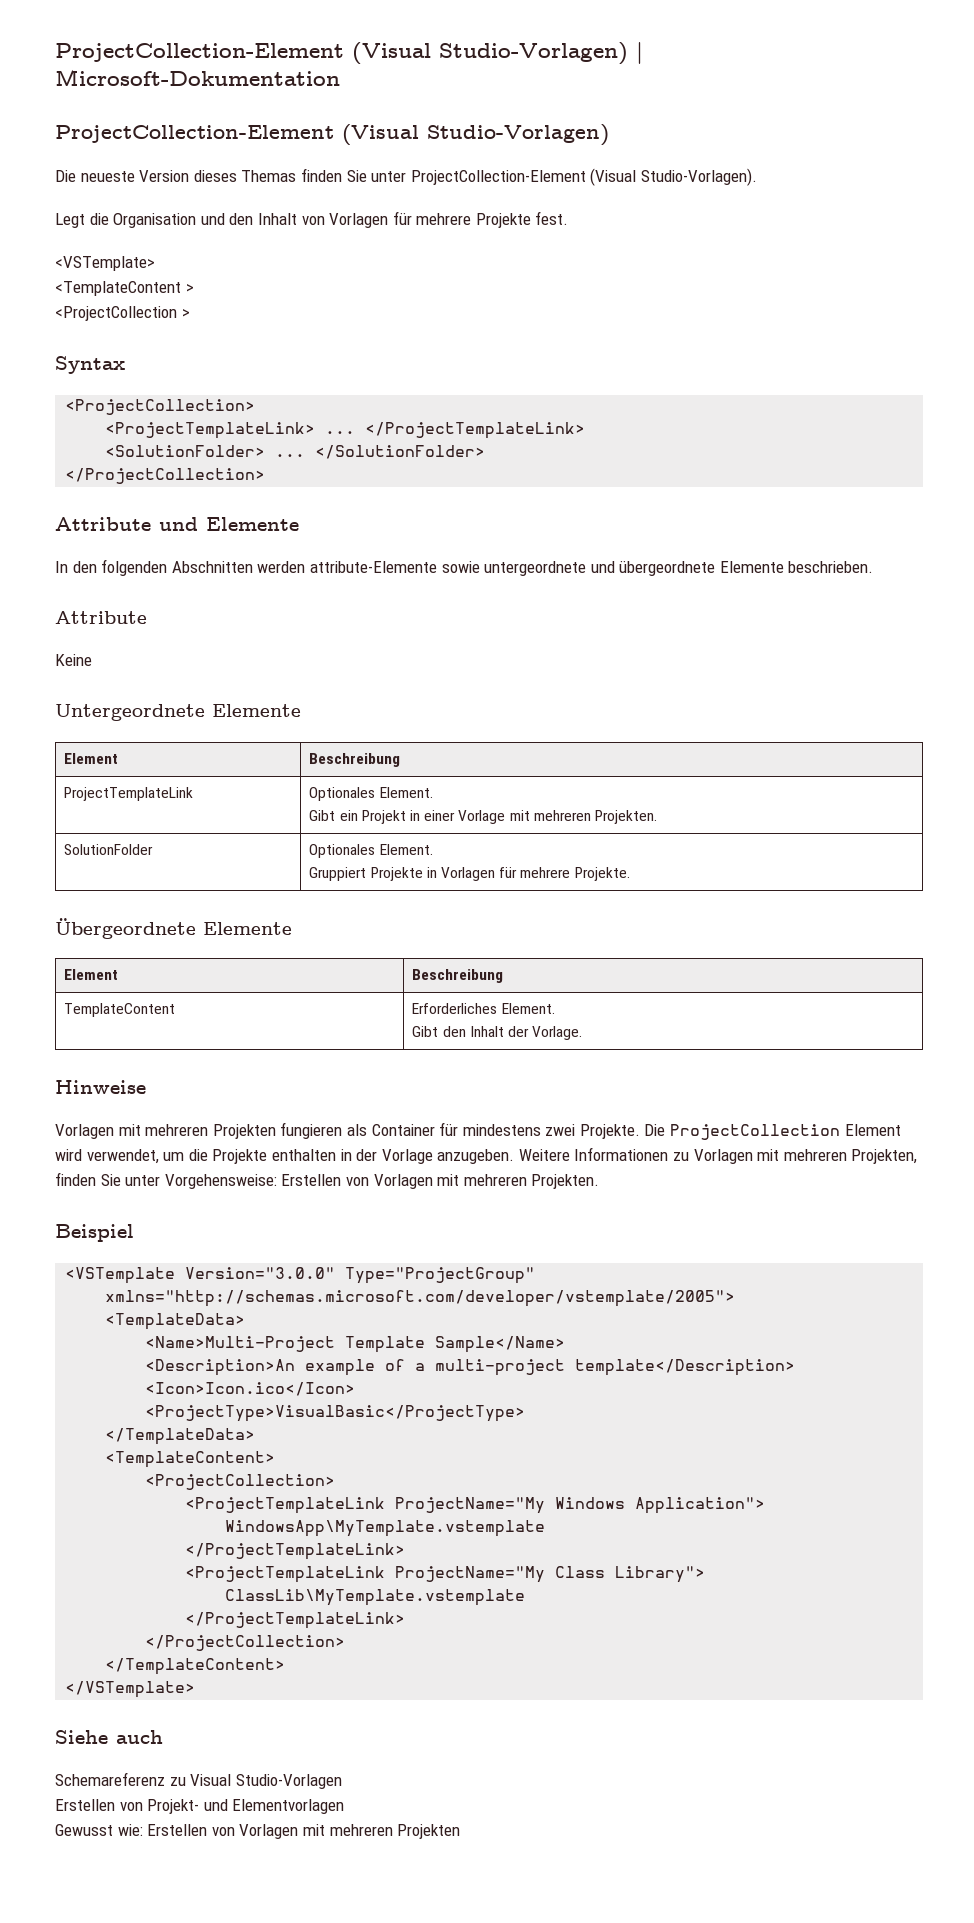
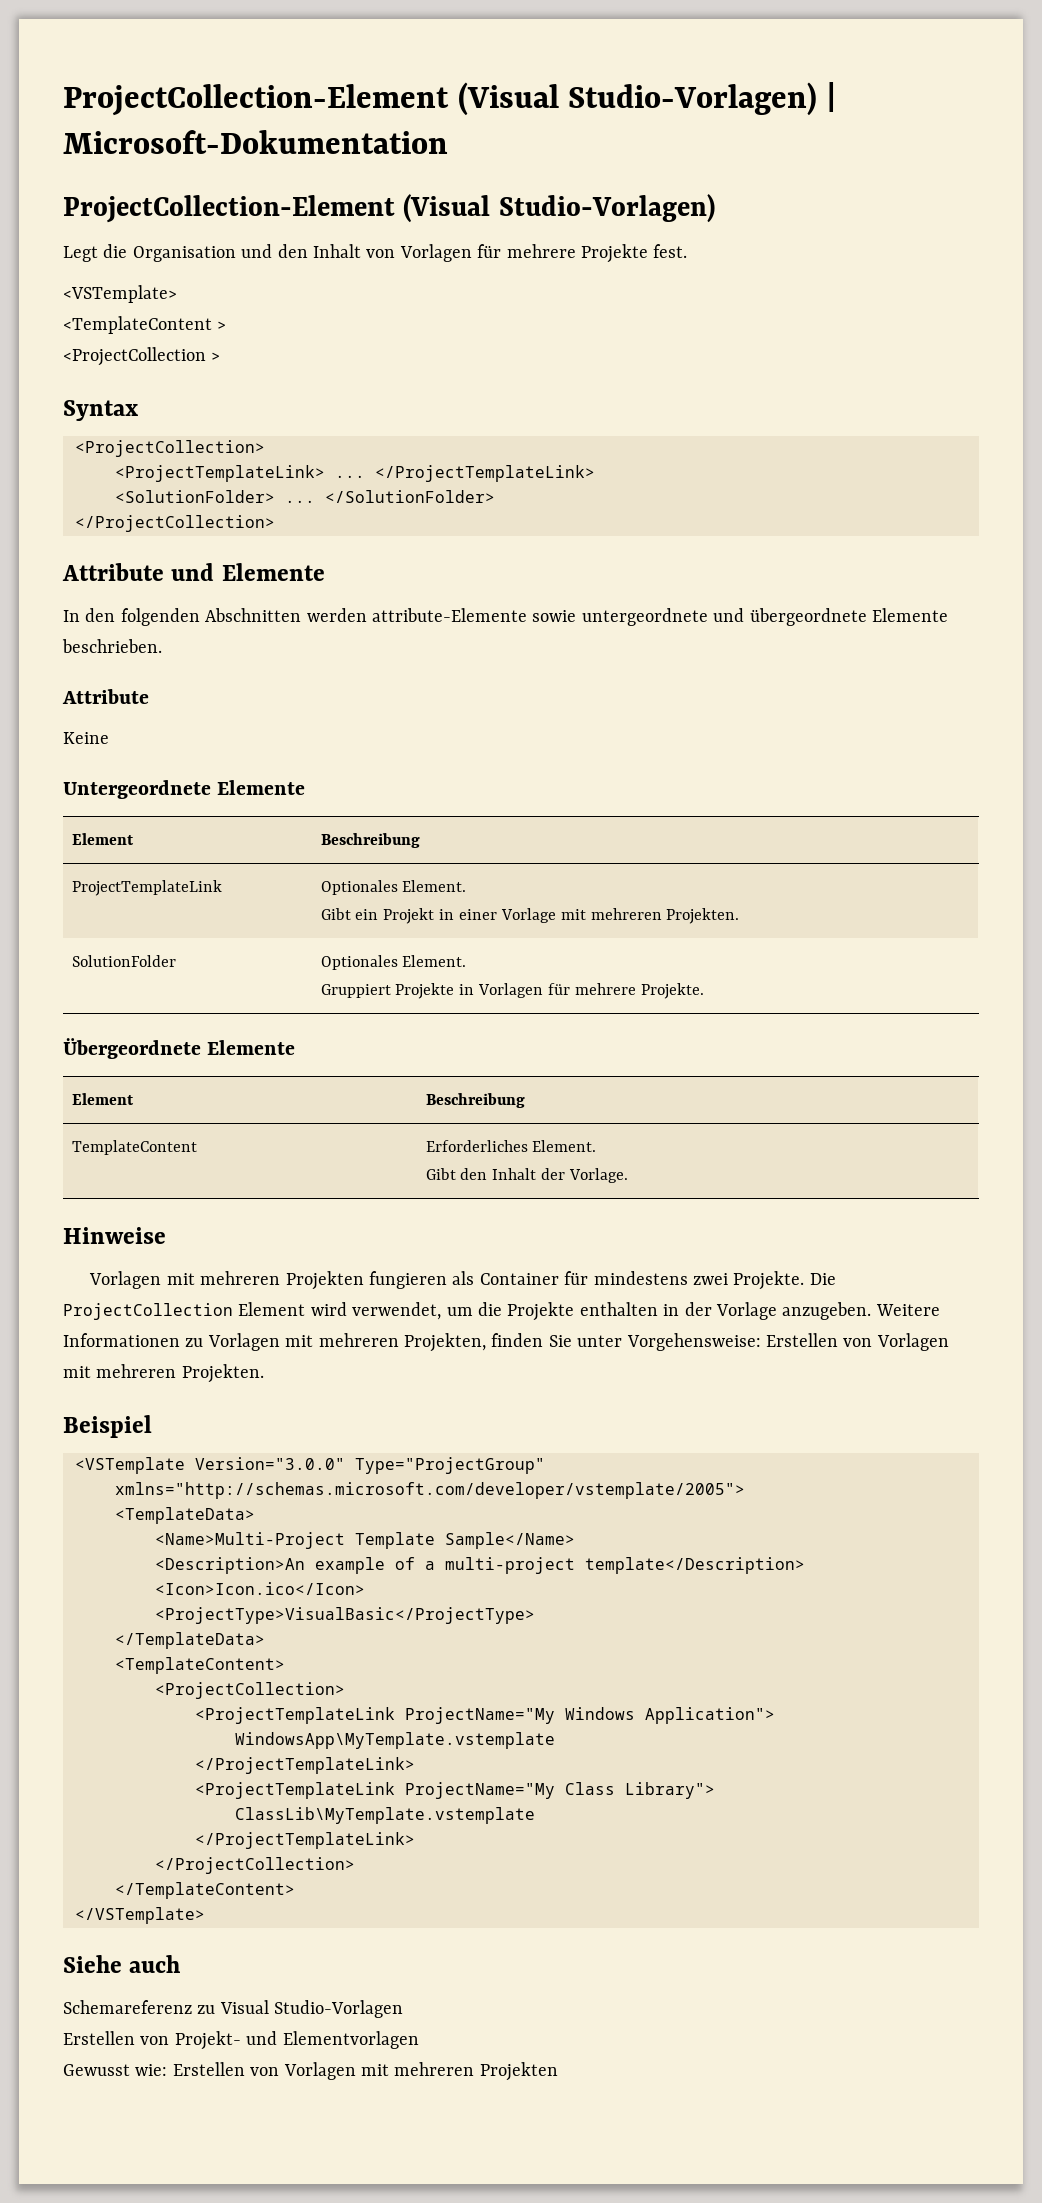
- Die neueste Version dieses Themas finden Sie unter ProjectCollection-Element (Visual Studio-Vorlagen).

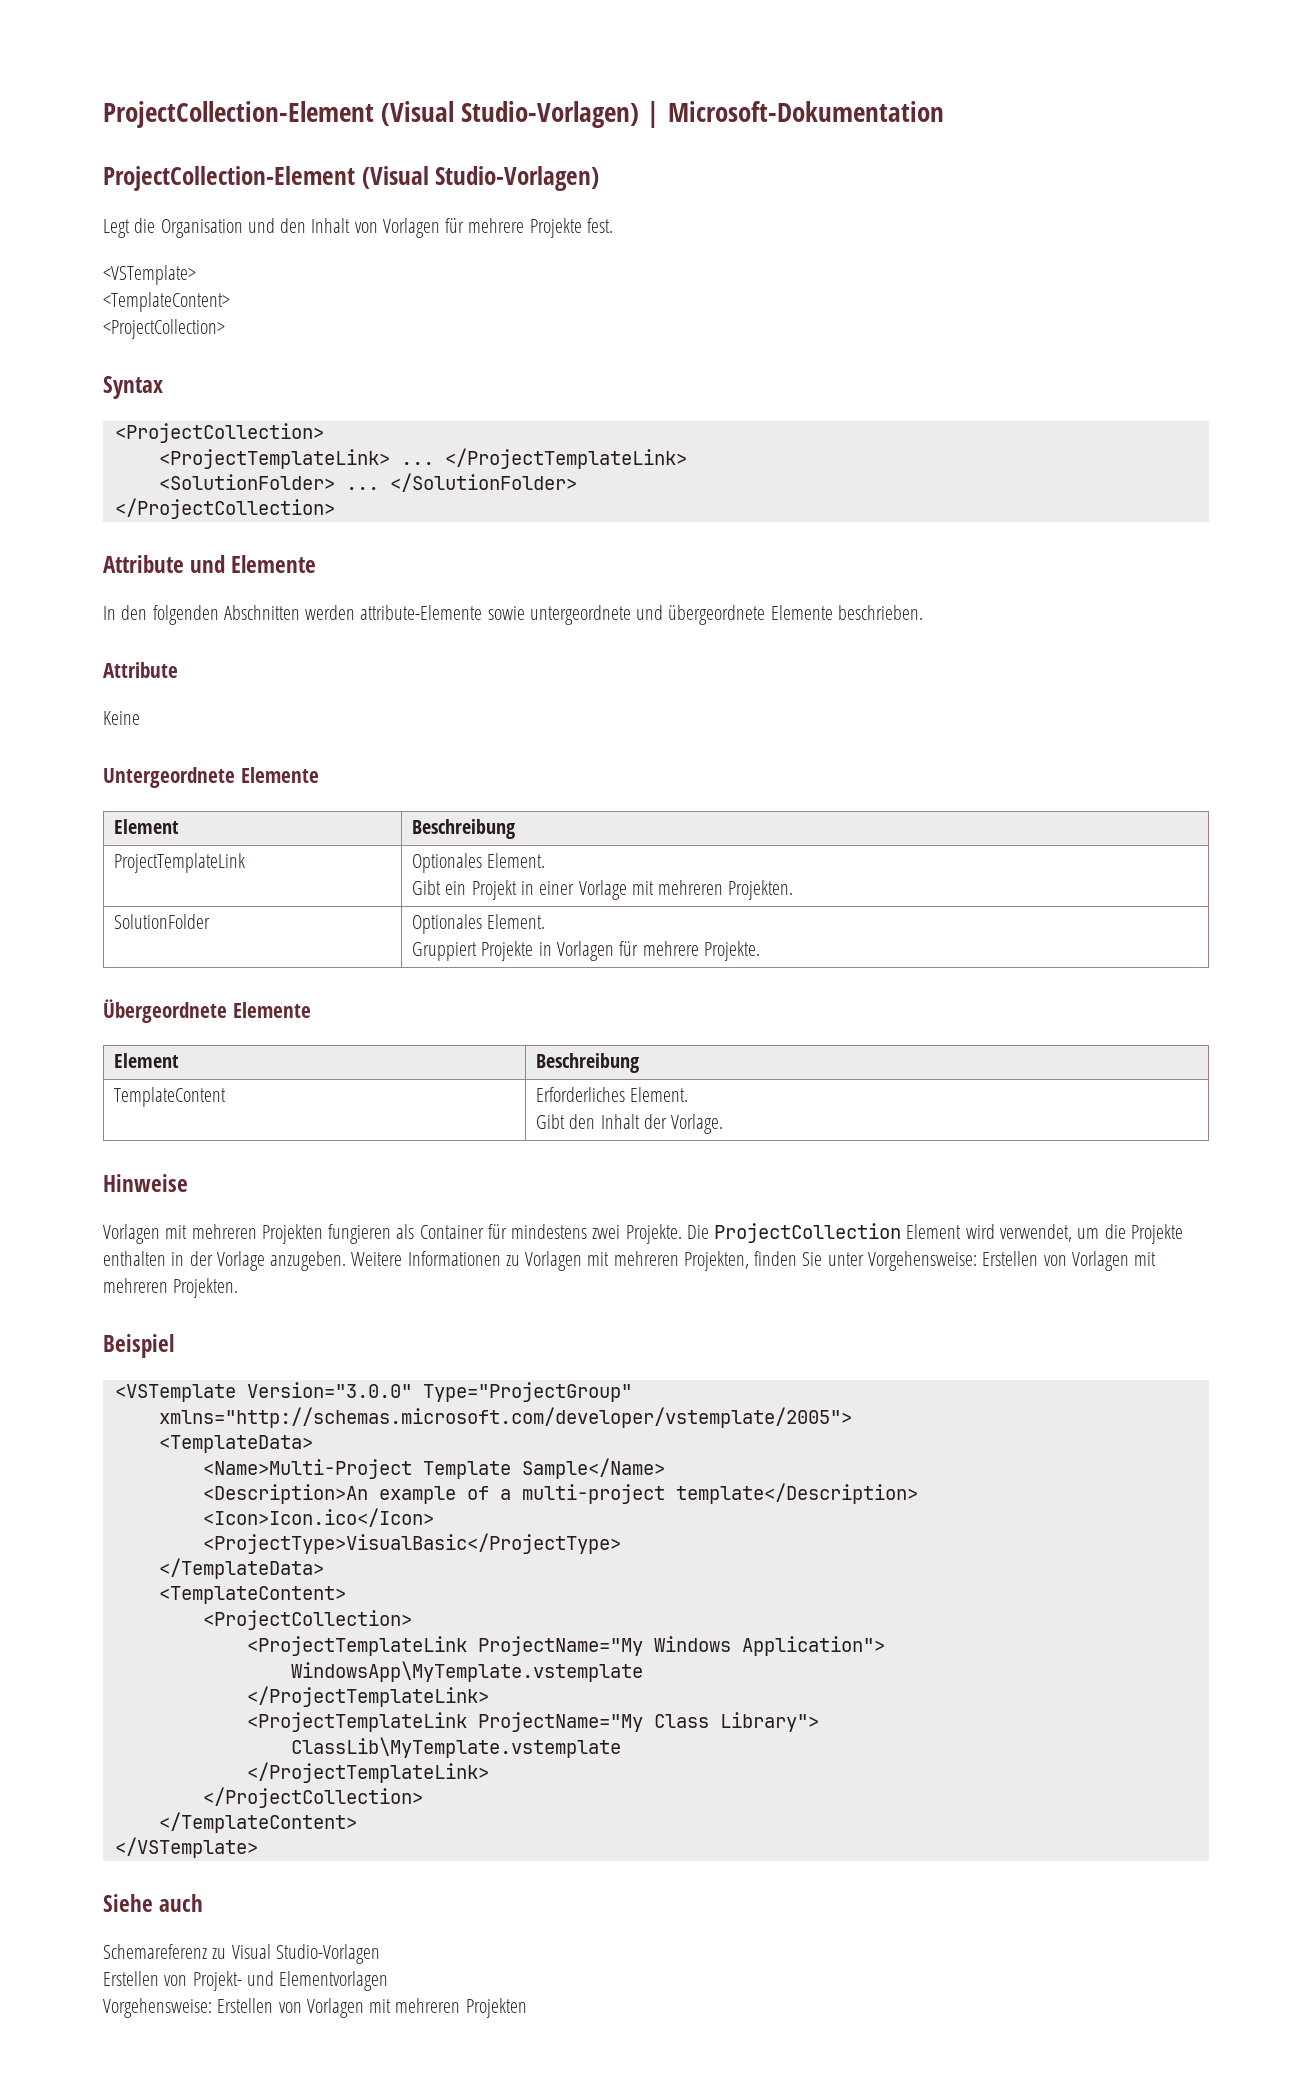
  <VSTemplate>
- <TemplateContent >
- <ProjectCollection >
+ <TemplateContent>
+ <ProjectCollection>
- Gewusst wie: Erstellen von Vorlagen mit mehreren Projekten
+ Vorgehensweise: Erstellen von Vorlagen mit mehreren Projekten

